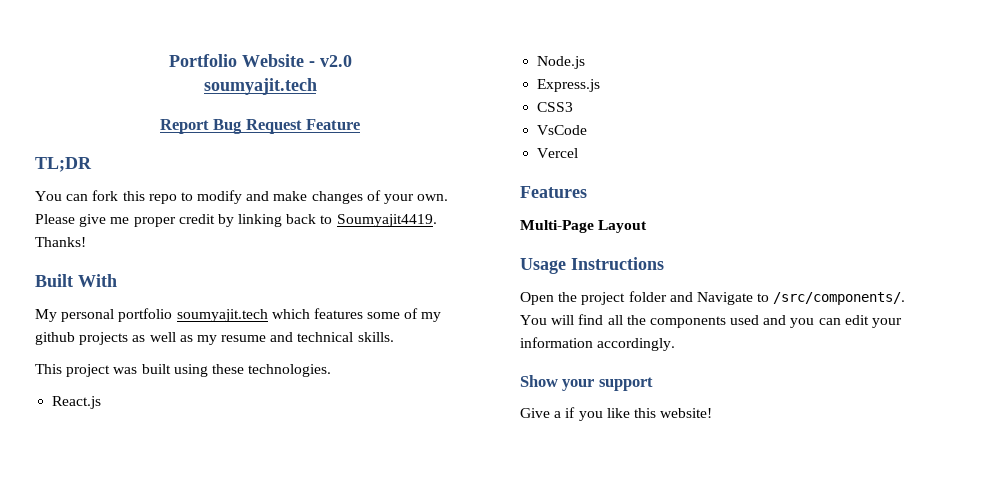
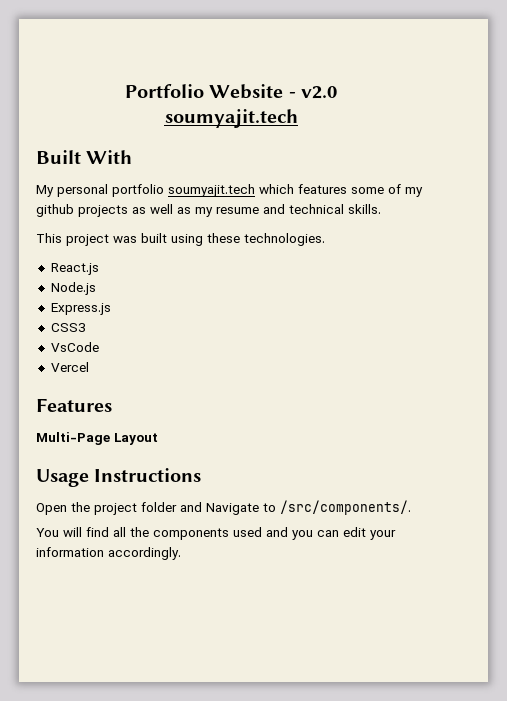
- Report Bug Request Feature
- TL;DR
- You can fork this repo to modify and make changes of your own. Please give me proper credit by linking back to Soumyajit4419. Thanks!
- Show your support
- Give a if you like this website!

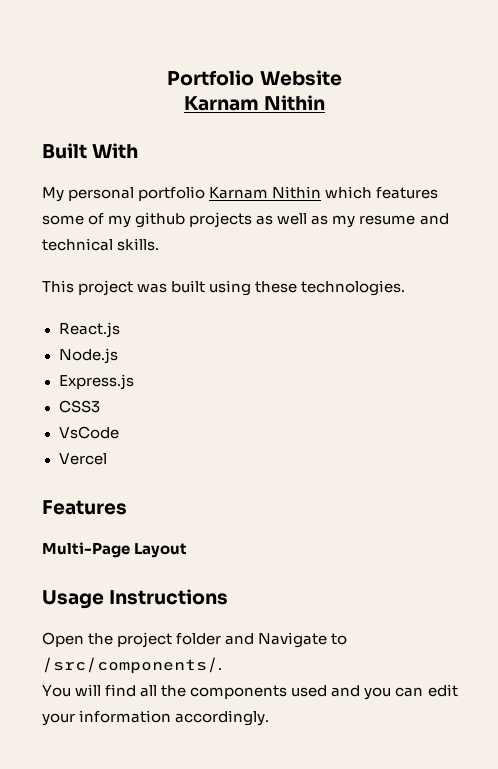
- Portfolio Website - v2.0
- soumyajit.tech
+ Portfolio Website
+ Karnam Nithin
- My personal portfolio soumyajit.tech which features some of my github projects as well as my resume and technical skills.
+ My personal portfolio Karnam Nithin which features some of my github projects as well as my resume and technical skills.

